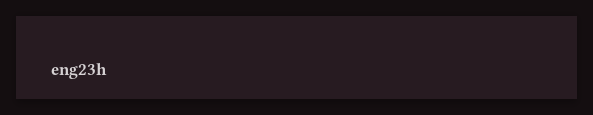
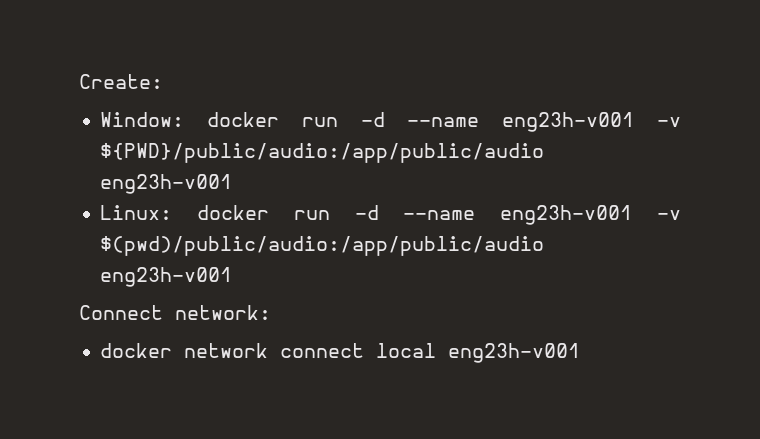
- eng23h
+ Create:
+ Window: docker run -d --name eng23h-v001 -v ${PWD}/public/audio:/app/public/audio eng23h-v001
+ Linux: docker run -d --name eng23h-v001 -v $(pwd)/public/audio:/app/public/audio eng23h-v001
+ Connect network:
+ docker network connect local eng23h-v001

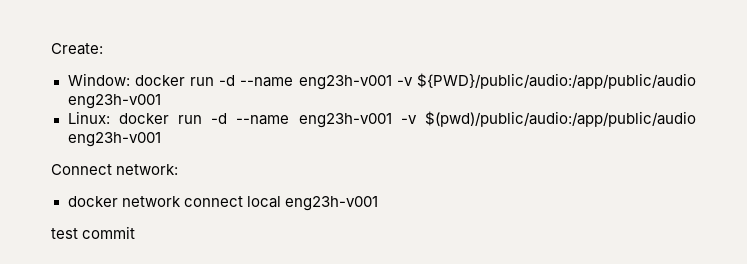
+ test commit

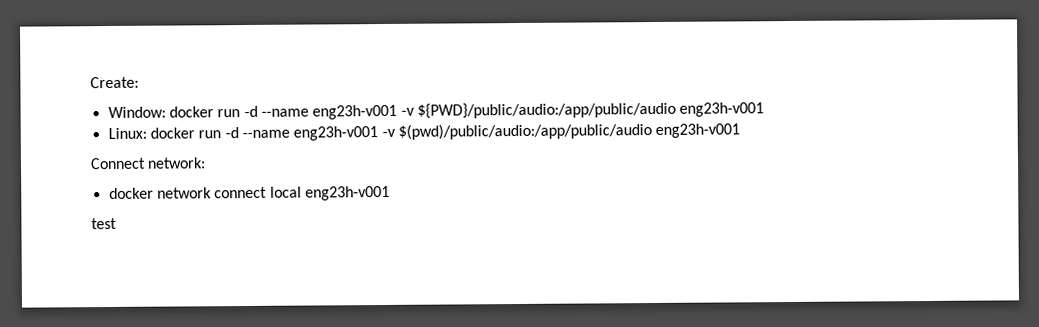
- test commit
+ test

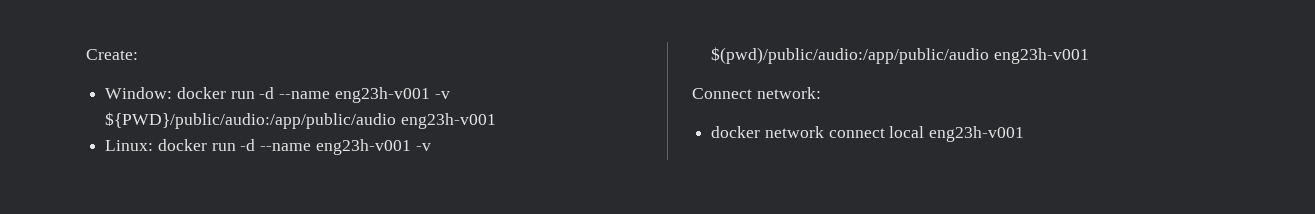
- test

